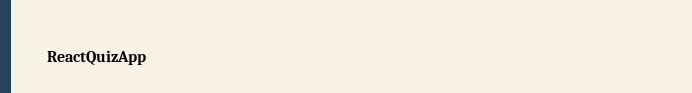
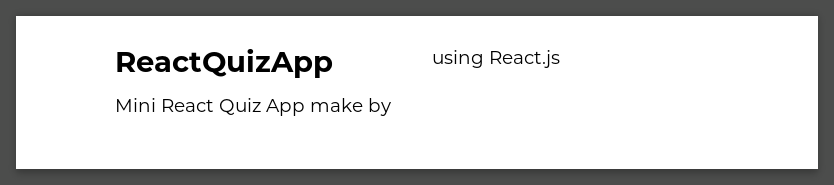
+ Mini React Quiz App make by using React.js

